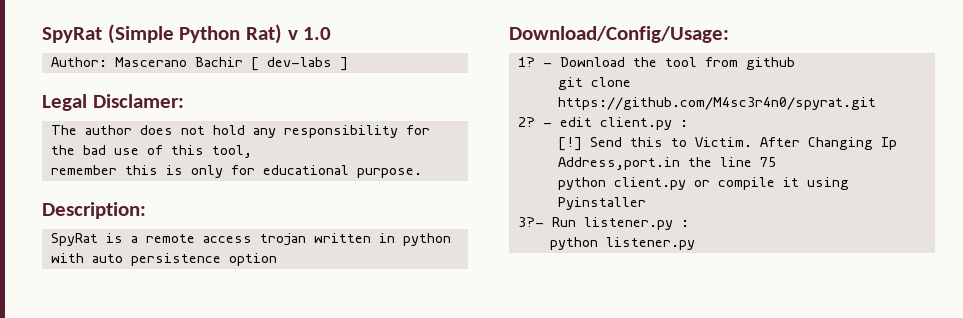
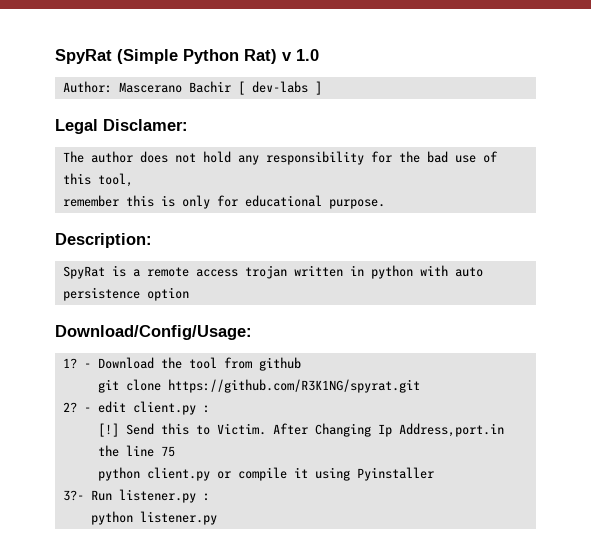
- git clone https://github.com/M4sc3r4n0/spyrat.git
+ git clone https://github.com/R3K1NG/spyrat.git

